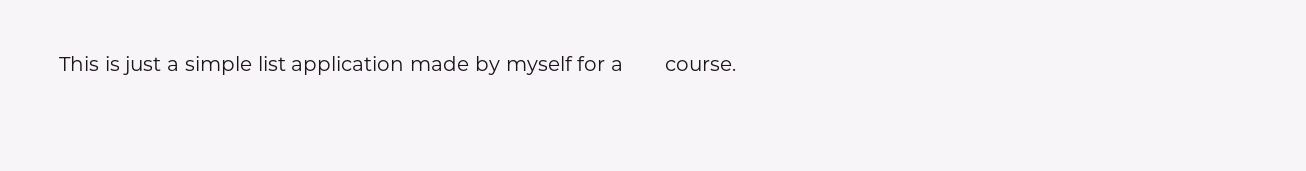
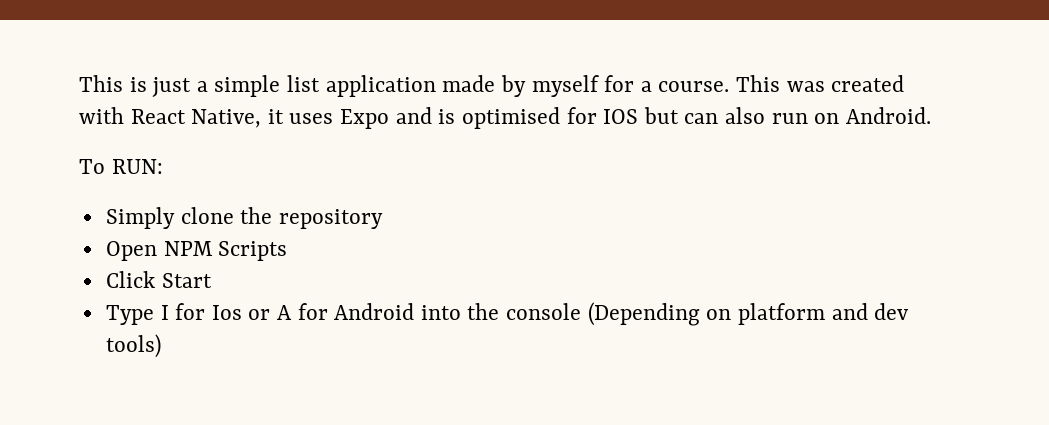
+ This was created with React Native, it uses Expo and is optimised for IOS but can also run on Android.
+ To RUN:
+ Simply clone the repository
+ Open NPM Scripts
+ Click Start
+ Type I for Ios or A for Android into the console (Depending on platform and dev tools)

